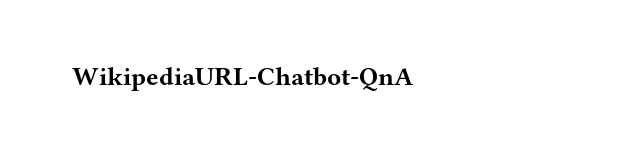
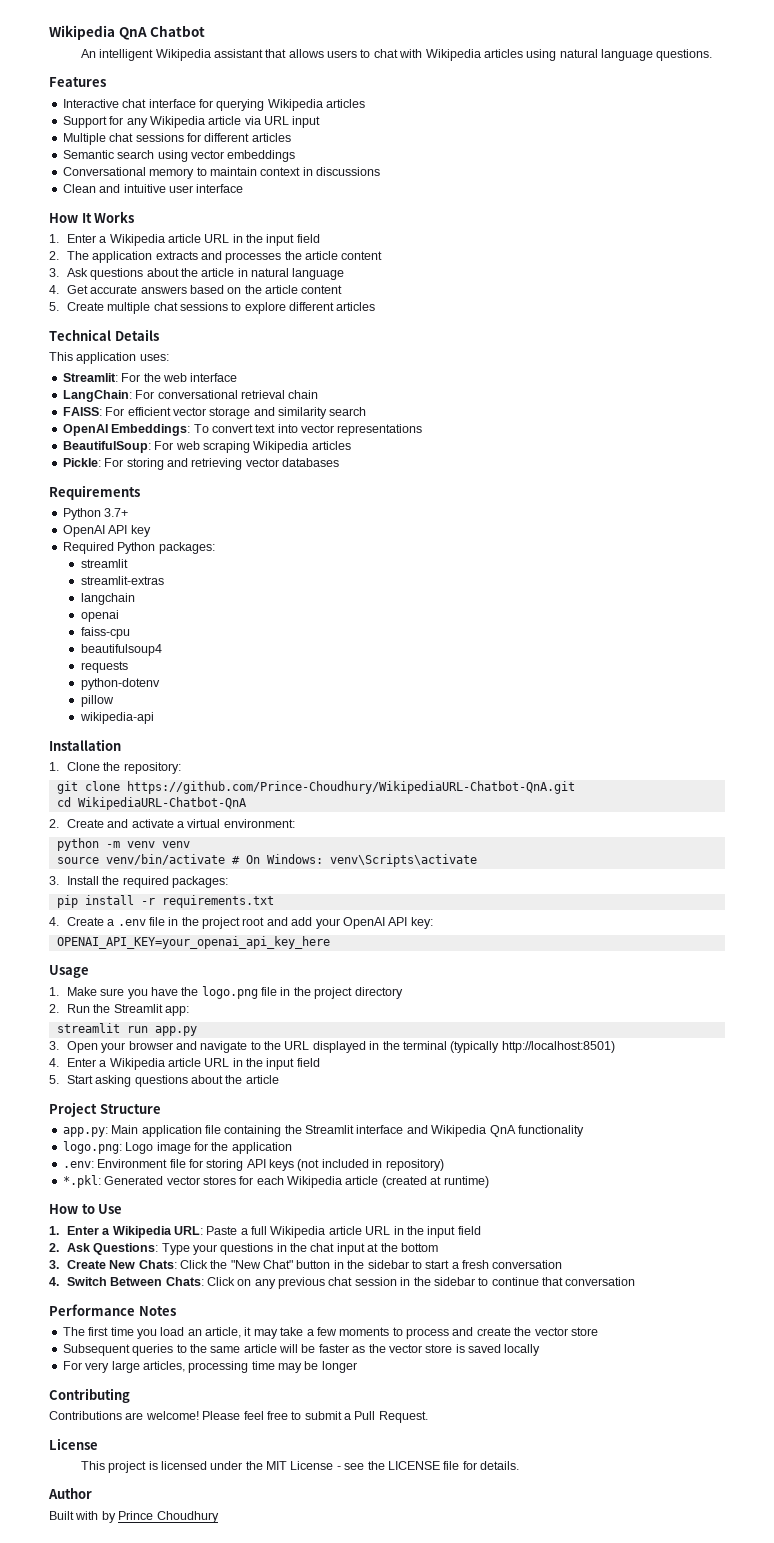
- WikipediaURL-Chatbot-QnA
+ Wikipedia QnA Chatbot
+ An intelligent Wikipedia assistant that allows users to chat with Wikipedia articles using natural language questions.
+ Features
+ Interactive chat interface for querying Wikipedia articles
+ Support for any Wikipedia article via URL input
+ Multiple chat sessions for different articles
+ Semantic search using vector embeddings
+ Conversational memory to maintain context in discussions
+ Clean and intuitive user interface
+ How It Works
+ 1. Enter a Wikipedia article URL in the input field
+ 2. The application extracts and processes the article content
+ 3. Ask questions about the article in natural language
+ 4. Get accurate answers based on the article content
+ 5. Create multiple chat sessions to explore different articles
+ Technical Details
+ This application uses:
+ Streamlit: For the web interface
+ LangChain: For conversational retrieval chain
+ FAISS: For efficient vector storage and similarity search
+ OpenAI Embeddings: To convert text into vector representations
+ BeautifulSoup: For web scraping Wikipedia articles
+ Pickle: For storing and retrieving vector databases
+ Requirements
+ Python 3.7+
+ OpenAI API key
+ Required Python packages:
+ streamlit
+ streamlit-extras
+ langchain
+ openai
+ faiss-cpu
+ beautifulsoup4
+ requests
+ python-dotenv
+ pillow
+ wikipedia-api
+ Installation
+ 1. Clone the repository:
+ git clone https://github.com/Prince-Choudhury/WikipediaURL-Chatbot-QnA.git
+ cd WikipediaURL-Chatbot-QnA
+ 2. Create and activate a virtual environment:
+ python -m venv venv
+ source venv/bin/activate # On Windows: venv\Scripts\activate
+ 3. Install the required packages:
+ pip install -r requirements.txt
+ 4. Create a .env file in the project root and add your OpenAI API key:
+ OPENAI_API_KEY=your_openai_api_key_here
+ Usage
+ 1. Make sure you have the logo.png file in the project directory
+ 2. Run the Streamlit app:
+ streamlit run app.py
+ 3. Open your browser and navigate to the URL displayed in the terminal (typically http://localhost:8501)
+ 4. Enter a Wikipedia article URL in the input field
+ 5. Start asking questions about the article
+ Project Structure
+ app.py: Main application file containing the Streamlit interface and Wikipedia QnA functionality
+ logo.png: Logo image for the application
+ .env: Environment file for storing API keys (not included in repository)
+ *.pkl: Generated vector stores for each Wikipedia article (created at runtime)
+ How to Use
+ 1. Enter a Wikipedia URL: Paste a full Wikipedia article URL in the input field
+ 2. Ask Questions: Type your questions in the chat input at the bottom
+ 3. Create New Chats: Click the "New Chat" button in the sidebar to start a fresh conversation
+ 4. Switch Between Chats: Click on any previous chat session in the sidebar to continue that conversation
+ Performance Notes
+ The first time you load an article, it may take a few moments to process and create the vector store
+ Subsequent queries to the same article will be faster as the vector store is saved locally
+ For very large articles, processing time may be longer
+ Contributing
+ Contributions are welcome! Please feel free to submit a Pull Request.
+ License
+ This project is licensed under the MIT License - see the LICENSE file for details.
+ Author
+ Built with by Prince Choudhury

